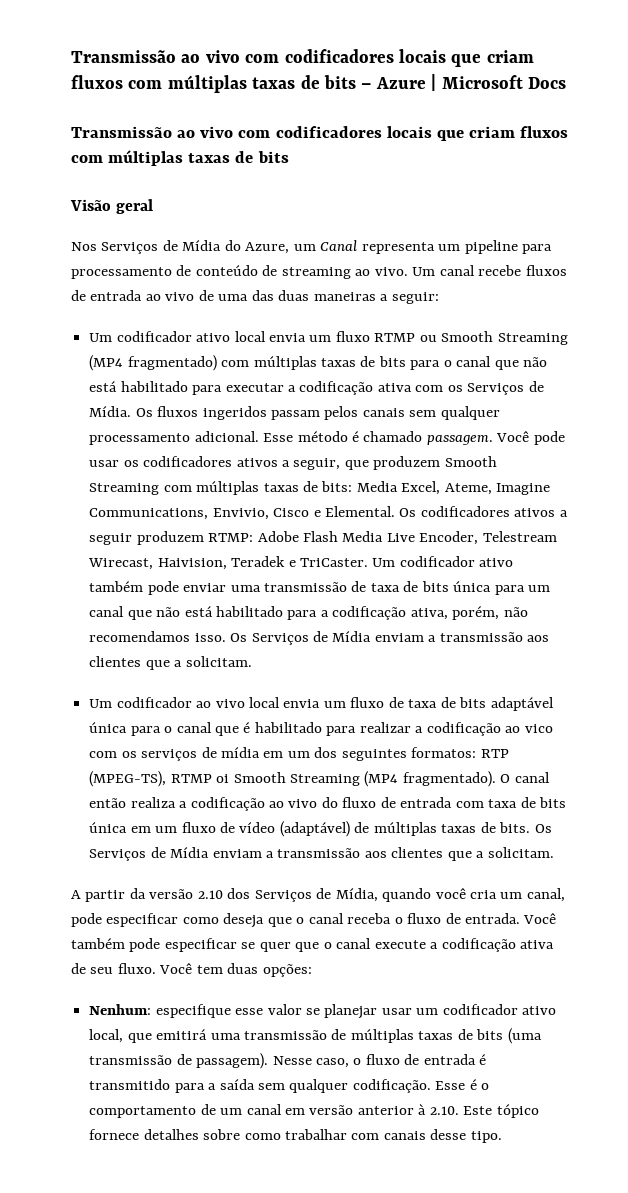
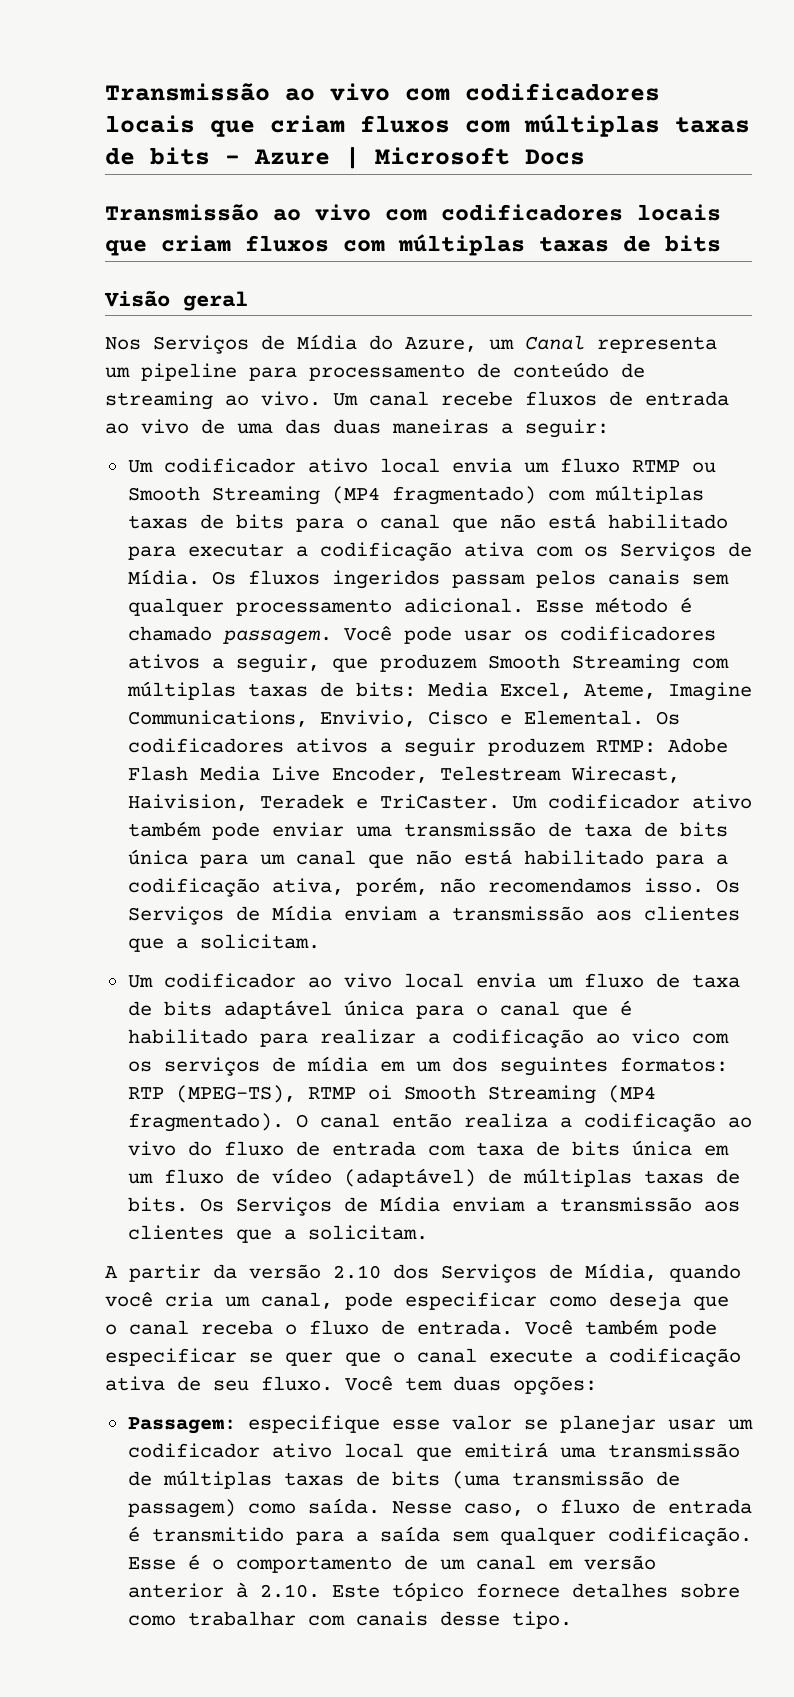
- Nenhum: especifique esse valor se planejar usar um codificador ativo local, que emitirá uma transmissão de múltiplas taxas de bits (uma transmissão de passagem).
+ Passagem: especifique esse valor se planejar usar um codificador ativo local que emitirá uma transmissão de múltiplas taxas de bits (uma transmissão de passagem) como saída.

